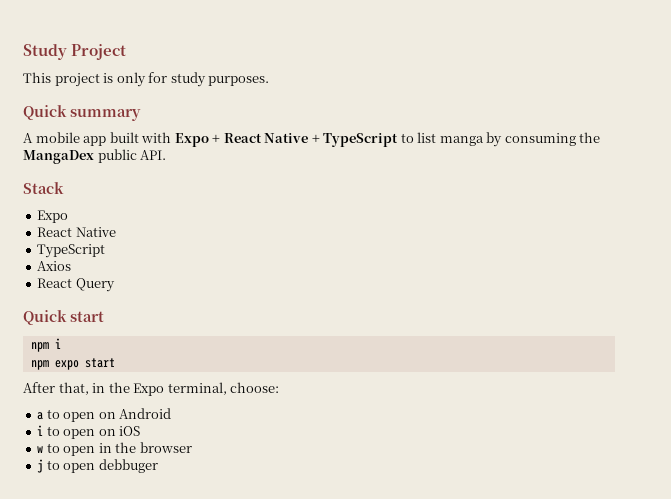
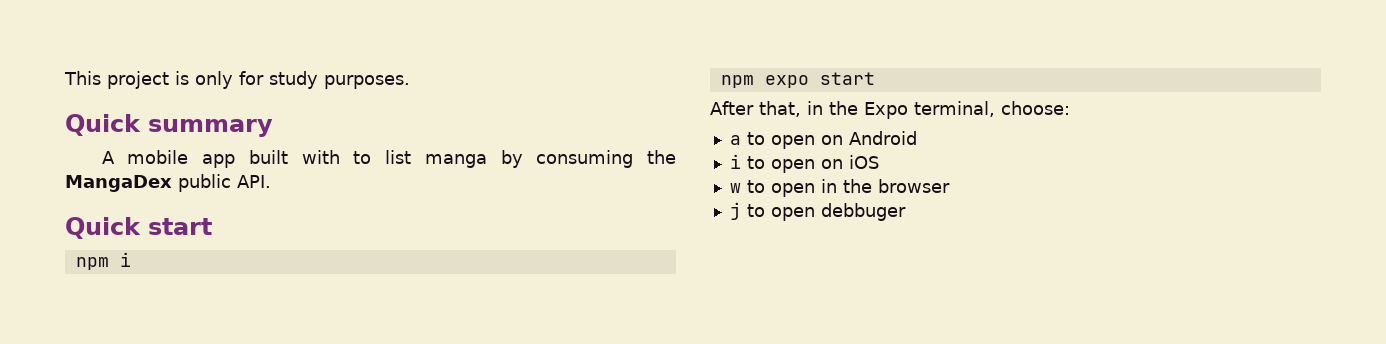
- Study Project
- A mobile app built with Expo + React Native + TypeScript to list manga by consuming the MangaDex public API.
+ A mobile app built with to list manga by consuming the MangaDex public API.
- Stack
- Expo
- React Native
- TypeScript
- Axios
- React Query

